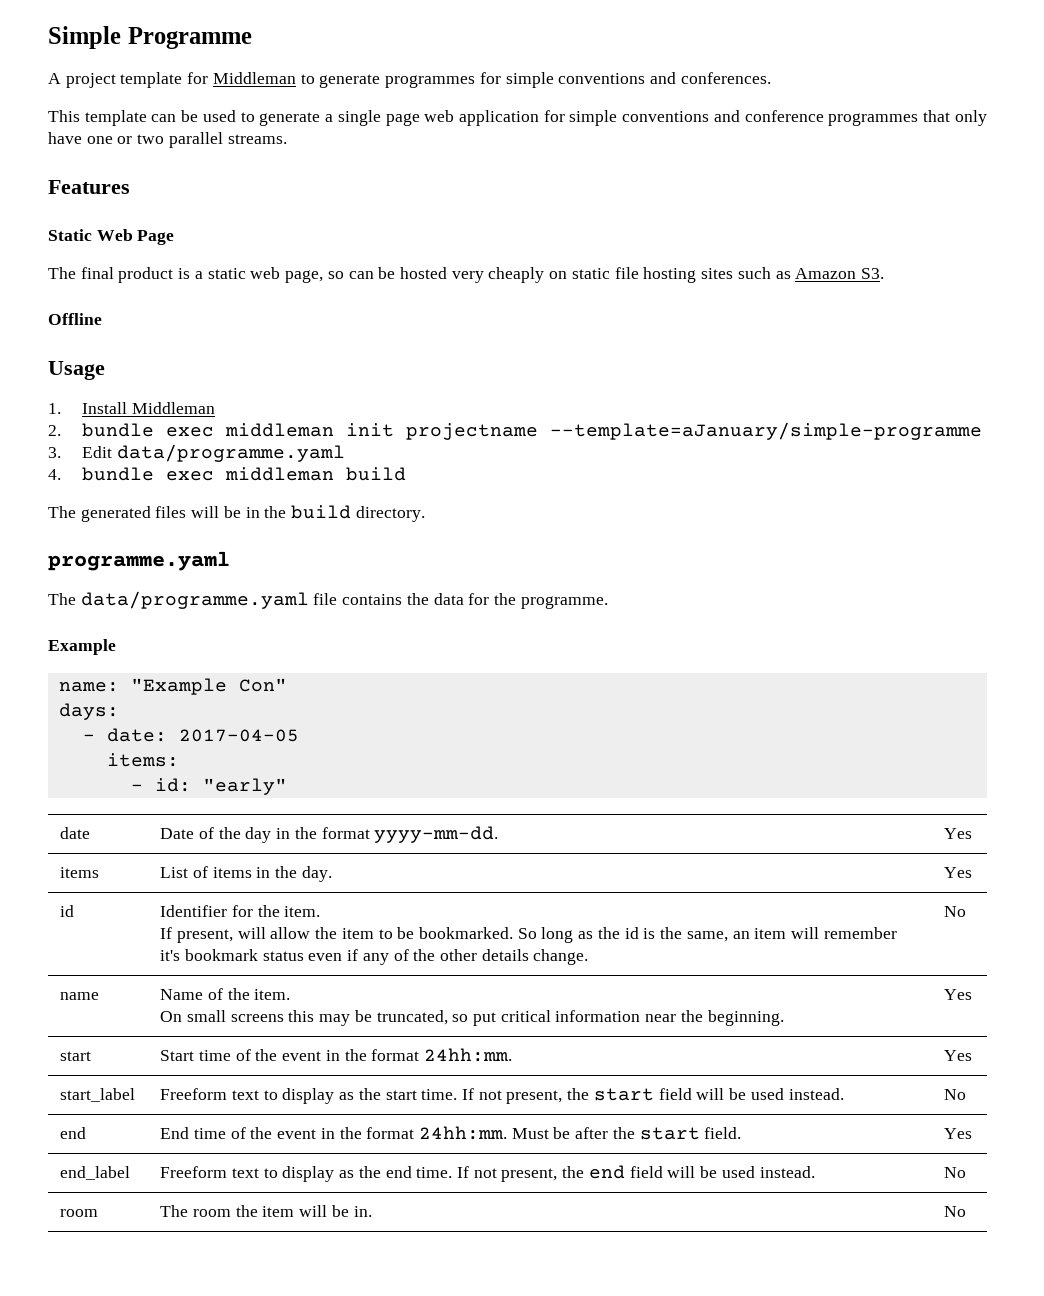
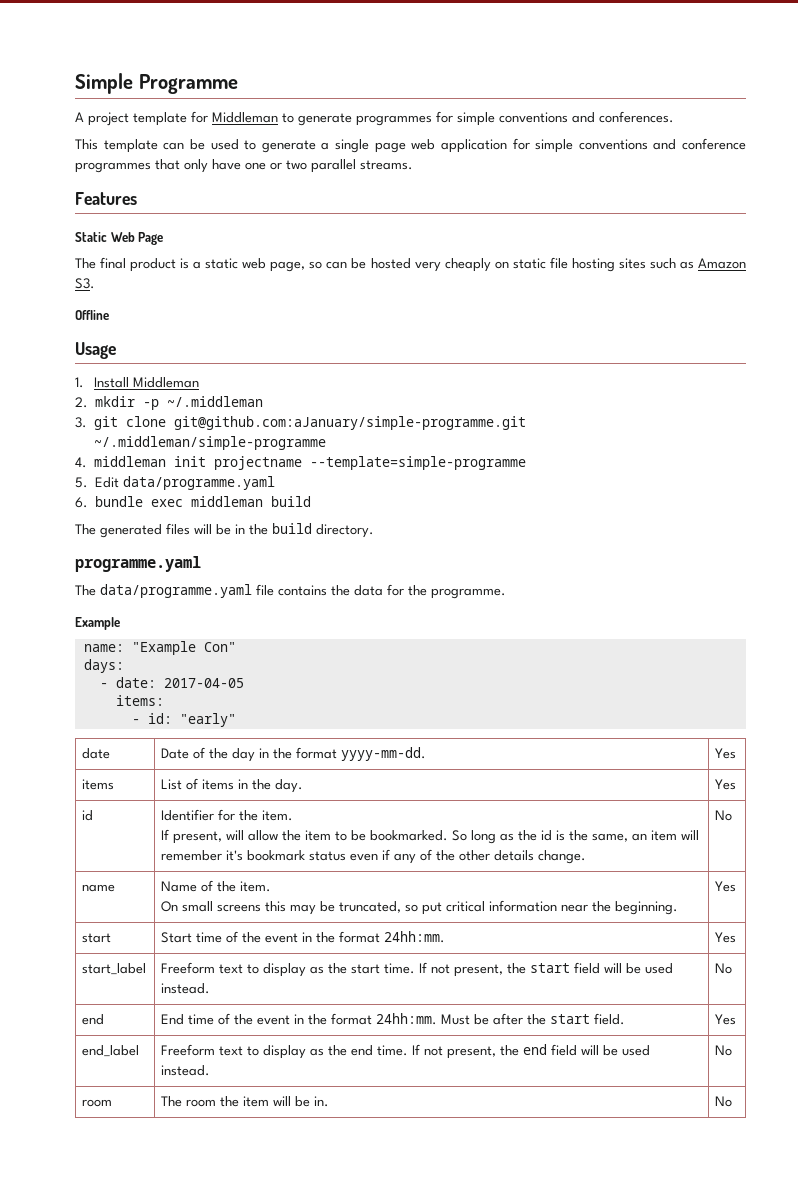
- 2. bundle exec middleman init projectname --template=aJanuary/simple-programme
- 3. Edit data/programme.yaml
+ 2. mkdir -p ~/.middleman
+ 3. git clone git@github.com:aJanuary/simple-programme.git ~/.middleman/simple-programme
+ 4. middleman init projectname --template=simple-programme
+ 5. Edit data/programme.yaml
- 4. bundle exec middleman build
+ 6. bundle exec middleman build

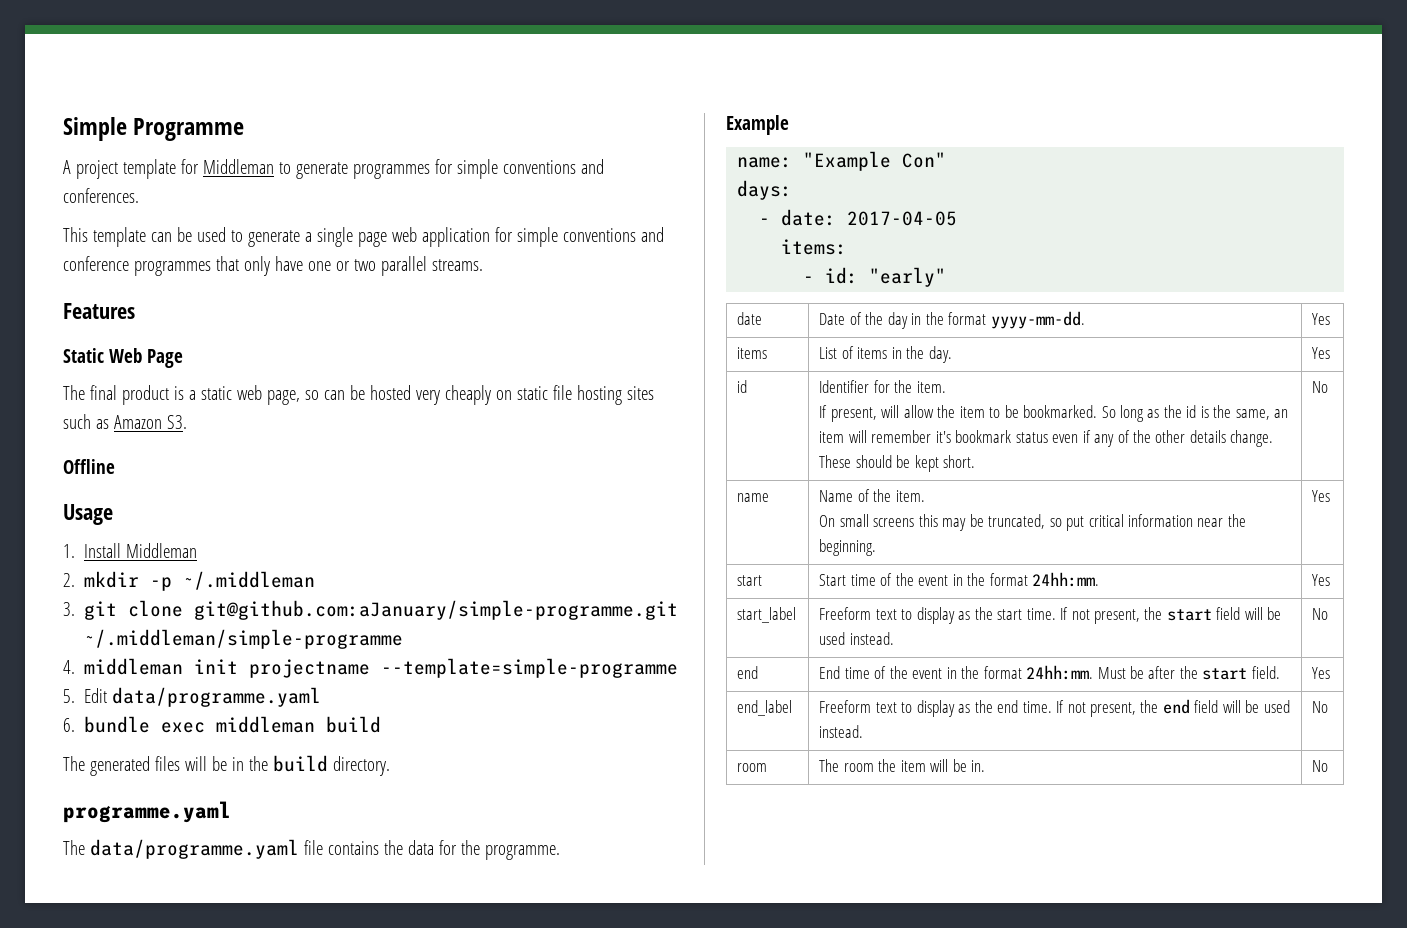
+ These should be kept short.

